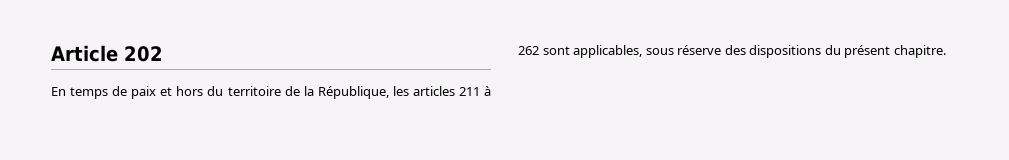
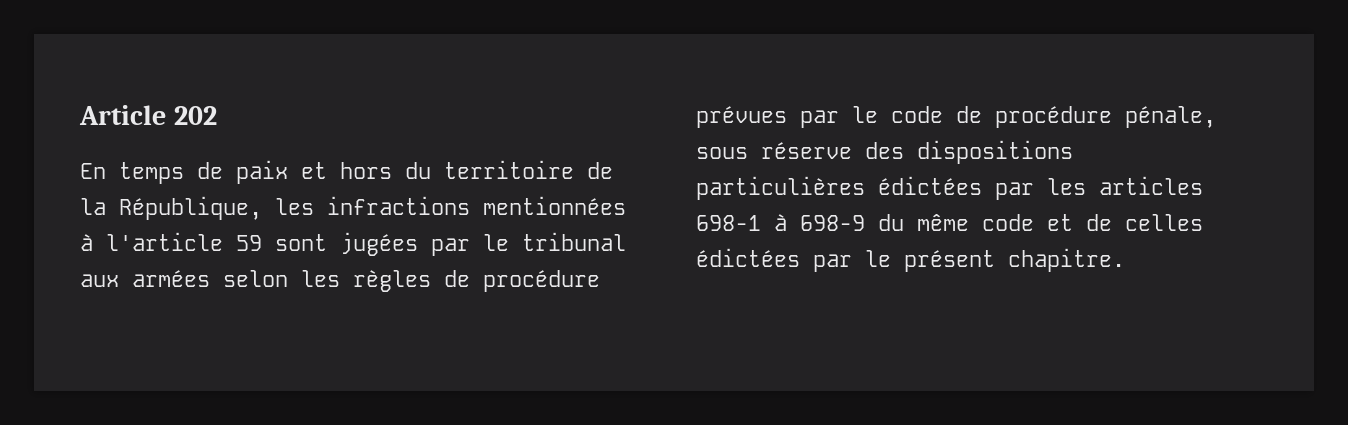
- En temps de paix et hors du territoire de la République, les articles 211 à 262 sont applicables, sous réserve des dispositions du présent chapitre.
+ En temps de paix et hors du territoire de la République, les infractions mentionnées à l'article 59 sont jugées par le tribunal aux armées selon les règles de procédure prévues par le code de procédure pénale, sous réserve des dispositions particulières édictées par les articles 698-1 à 698-9 du même code et de celles édictées par le présent chapitre.

